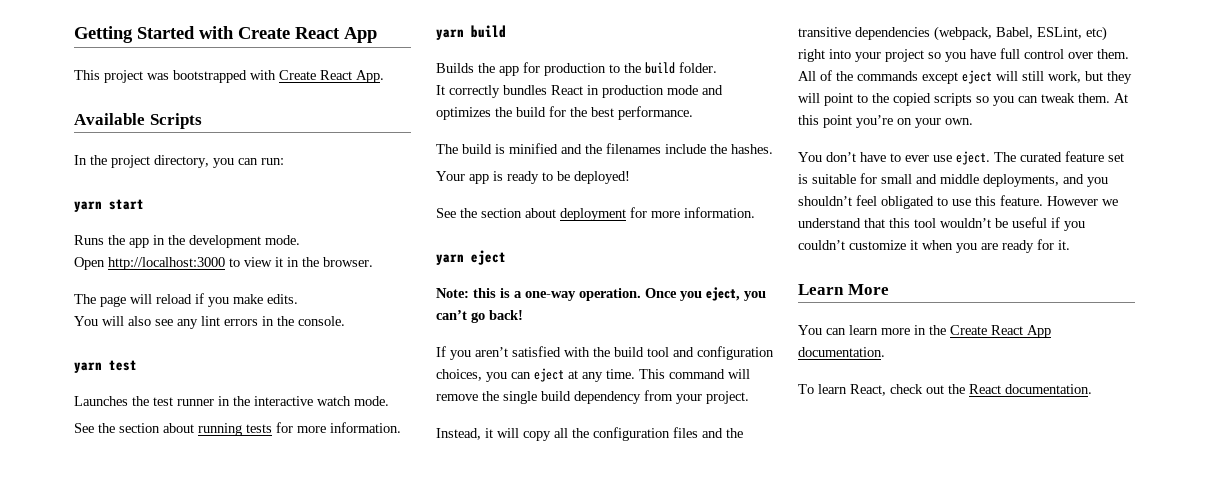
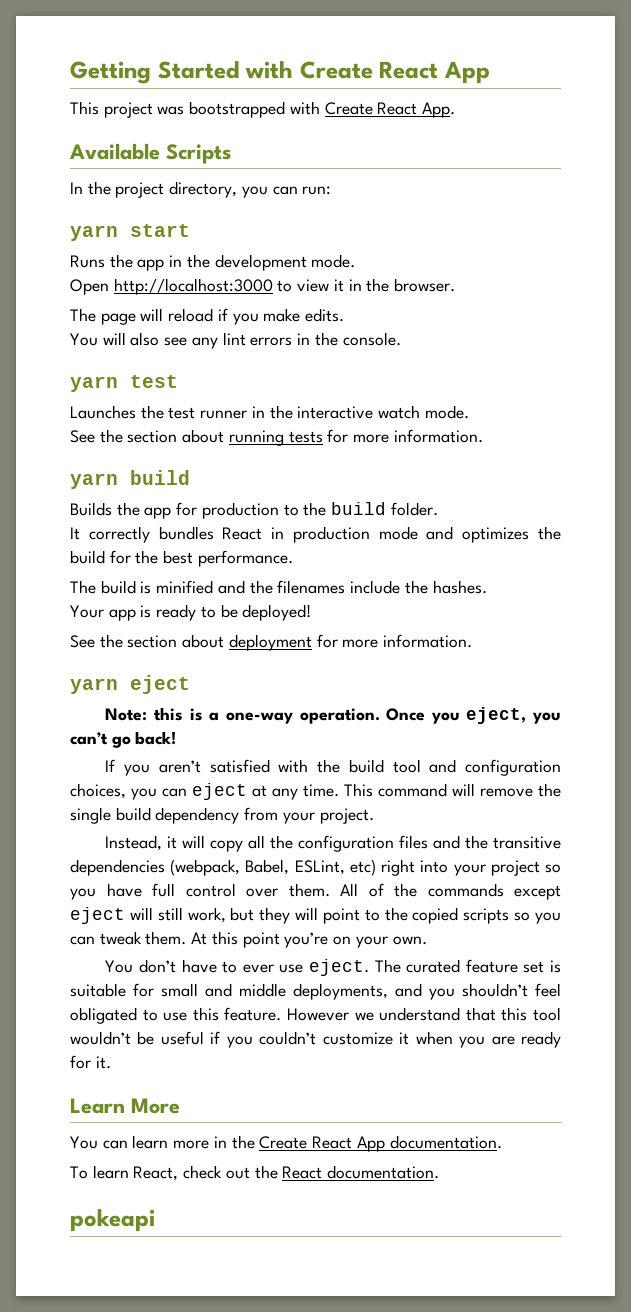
+ pokeapi

